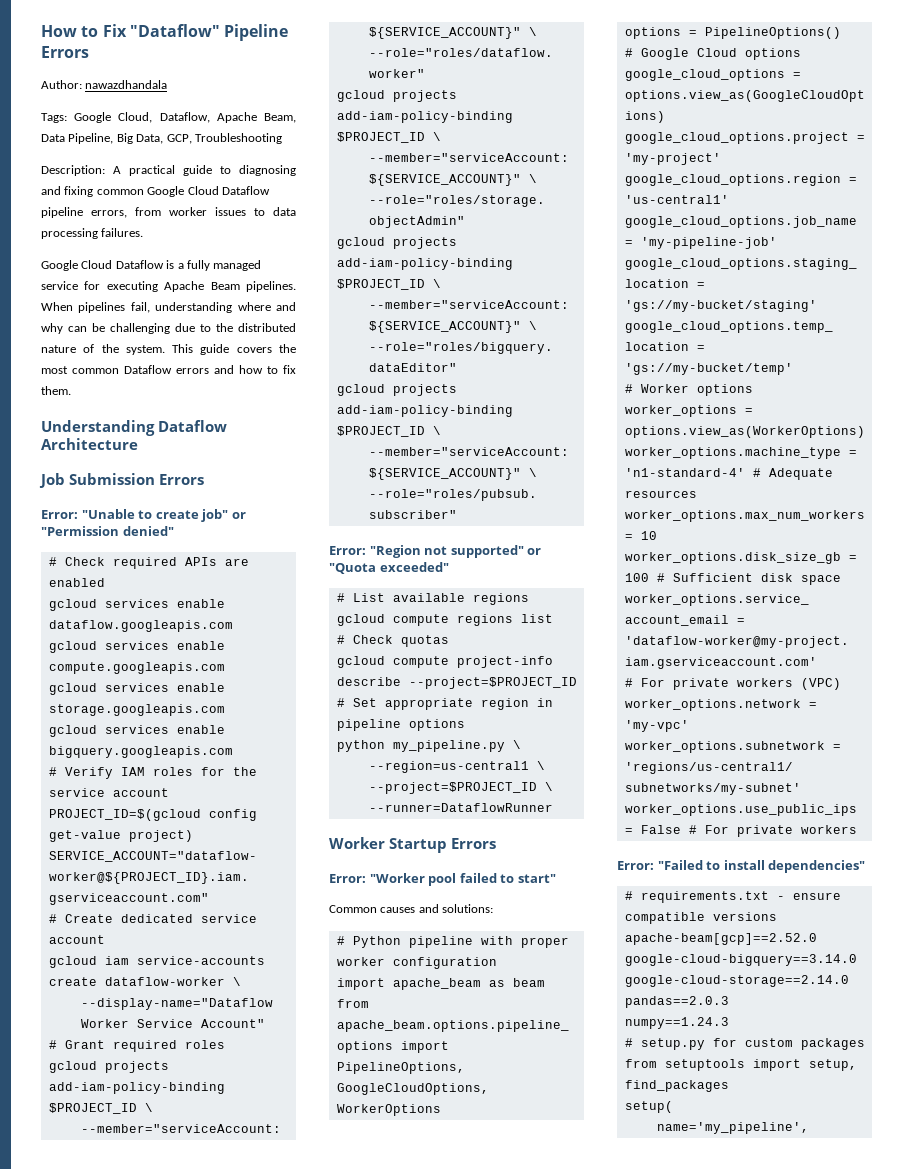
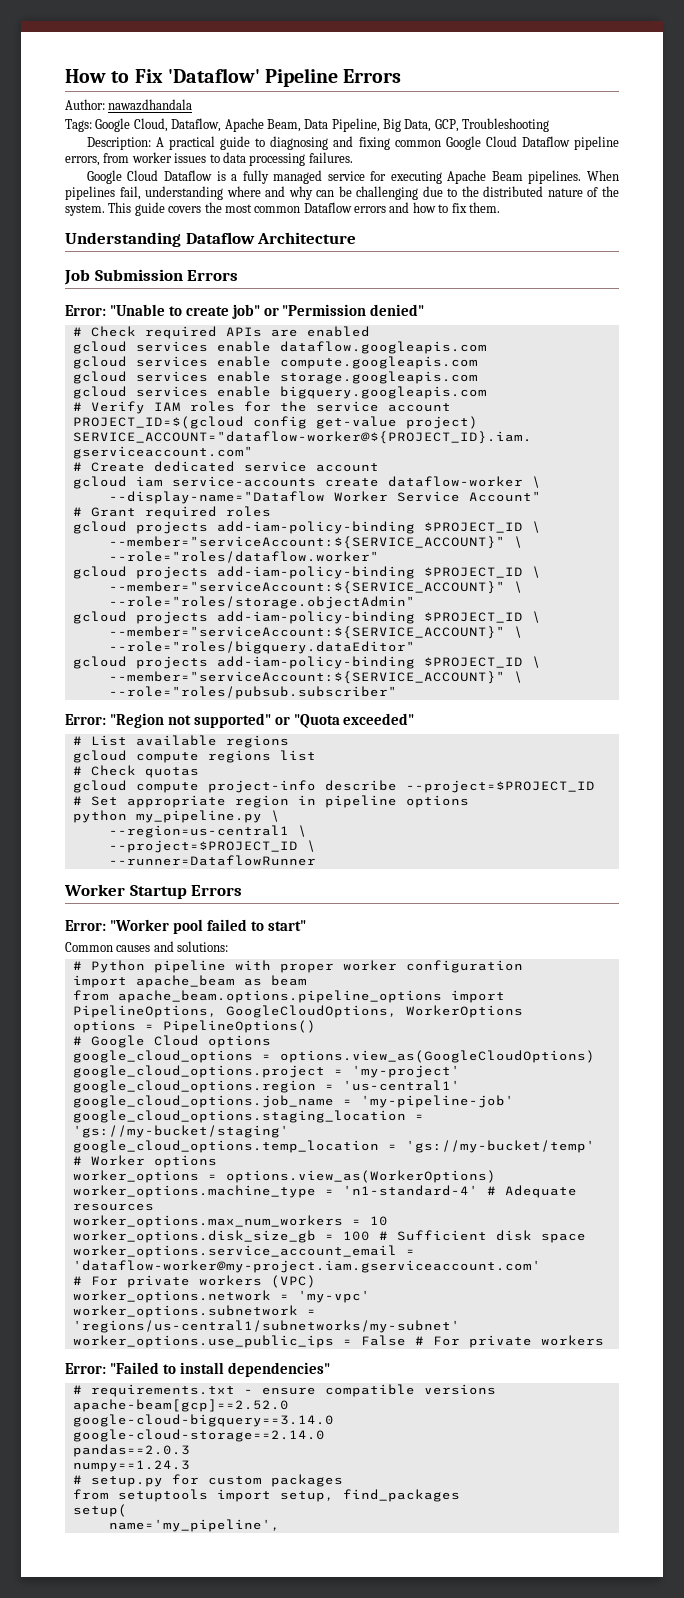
- How to Fix "Dataflow" Pipeline Errors
+ How to Fix 'Dataflow' Pipeline Errors

